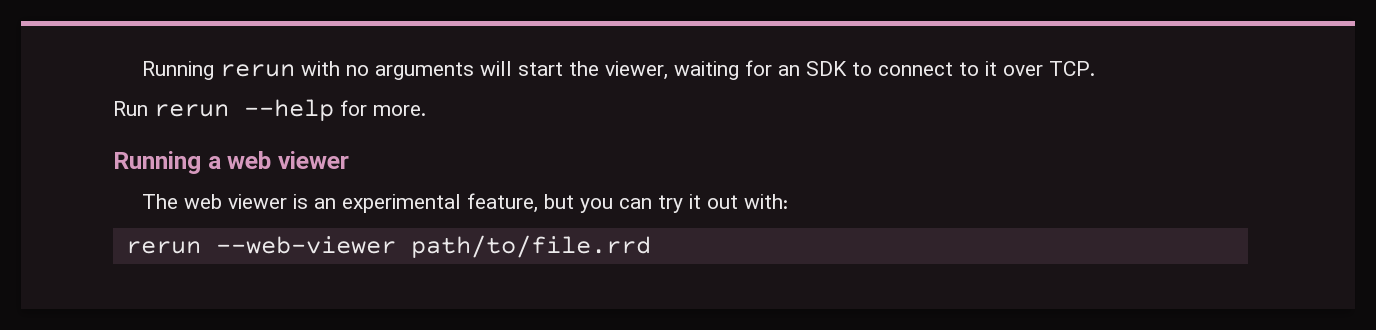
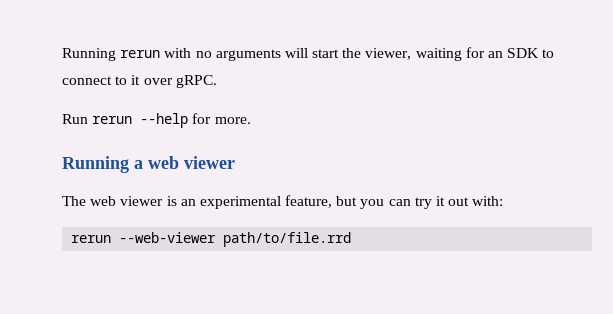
- Running rerun with no arguments will start the viewer, waiting for an SDK to connect to it over TCP.
+ Running rerun with no arguments will start the viewer, waiting for an SDK to connect to it over gRPC.

